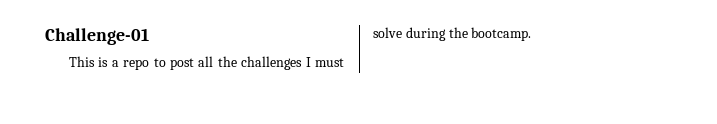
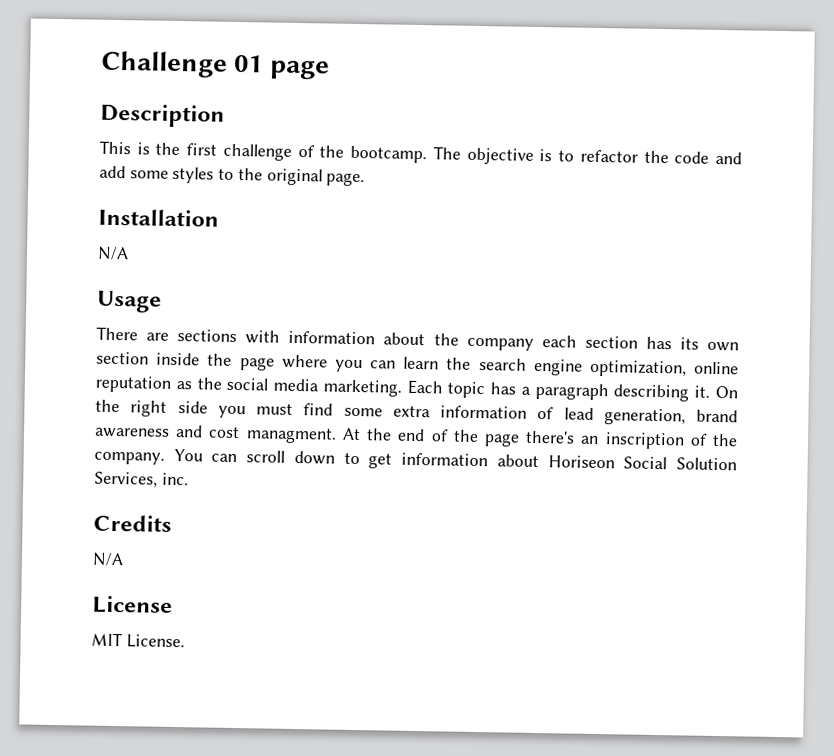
- Challenge-01
- This is a repo to post all the challenges I must solve during the bootcamp.
+ Challenge 01 page
+ Description
+ This is the first challenge of the bootcamp. The objective is to refactor the code and add some styles to the original page.
+ Installation
+ N/A
+ Usage
+ There are sections with information about the company each section has its own section inside the page where you can learn the search engine optimization, online reputation as the social media marketing. Each topic has a paragraph describing it. On the right side you must find some extra information of lead generation, brand awareness and cost managment. At the end of the page there's an inscription of the company. You can scroll down to get information about Horiseon Social Solution Services, inc.
+ Credits
+ N/A
+ License
+ MIT License.

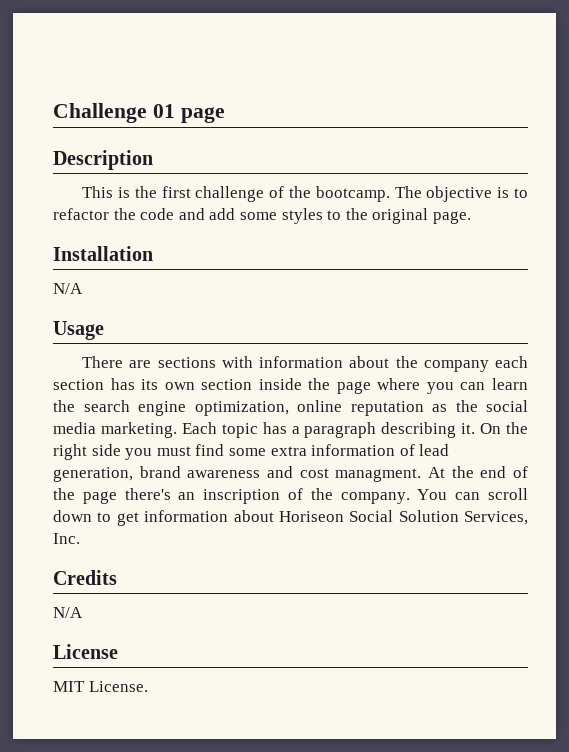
- You can scroll down to get information about Horiseon Social Solution Services, inc.
+ You can scroll down to get information about Horiseon Social Solution Services, Inc.

